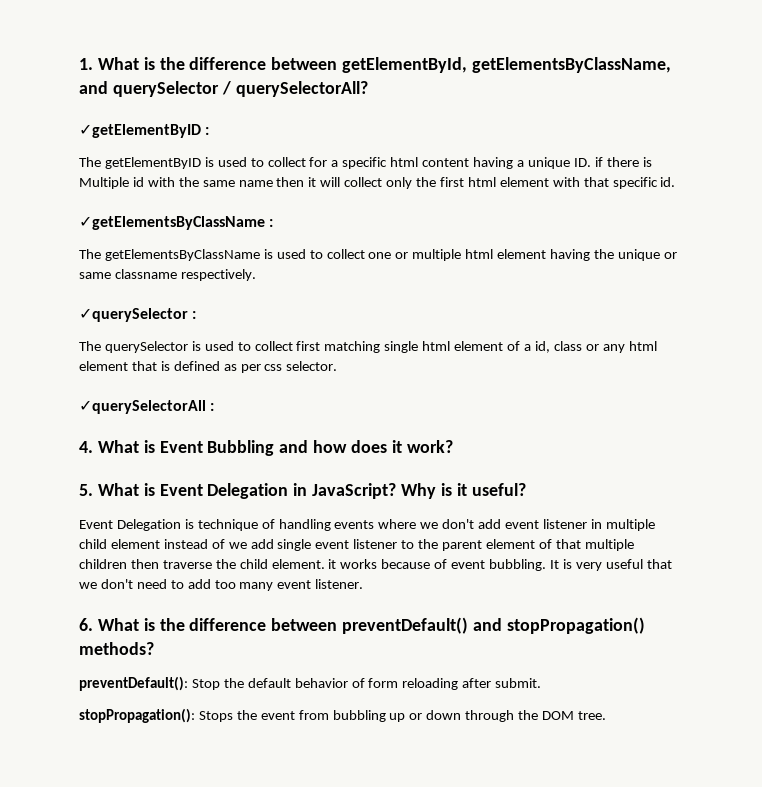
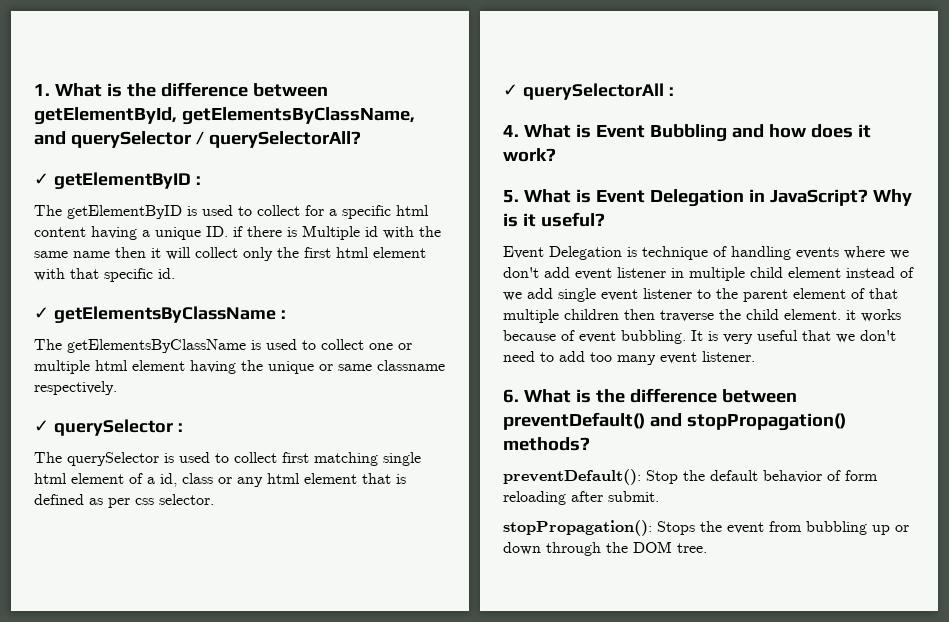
- ✓getElementByID :
+ ✓ getElementByID :
- ✓getElementsByClassName :
+ ✓ getElementsByClassName :
- ✓querySelector :
+ ✓ querySelector :
- ✓querySelectorAll :
+ ✓ querySelectorAll :

